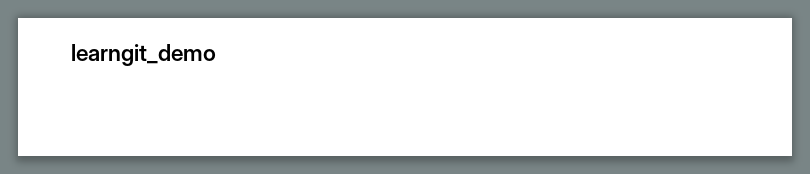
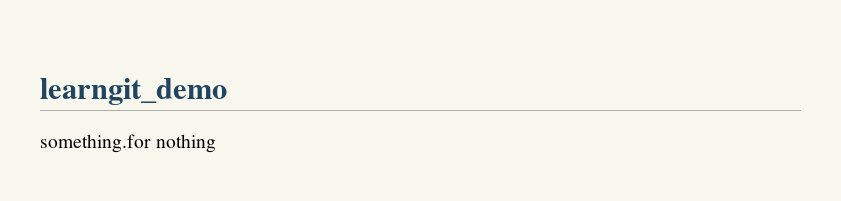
+ something.for nothing

